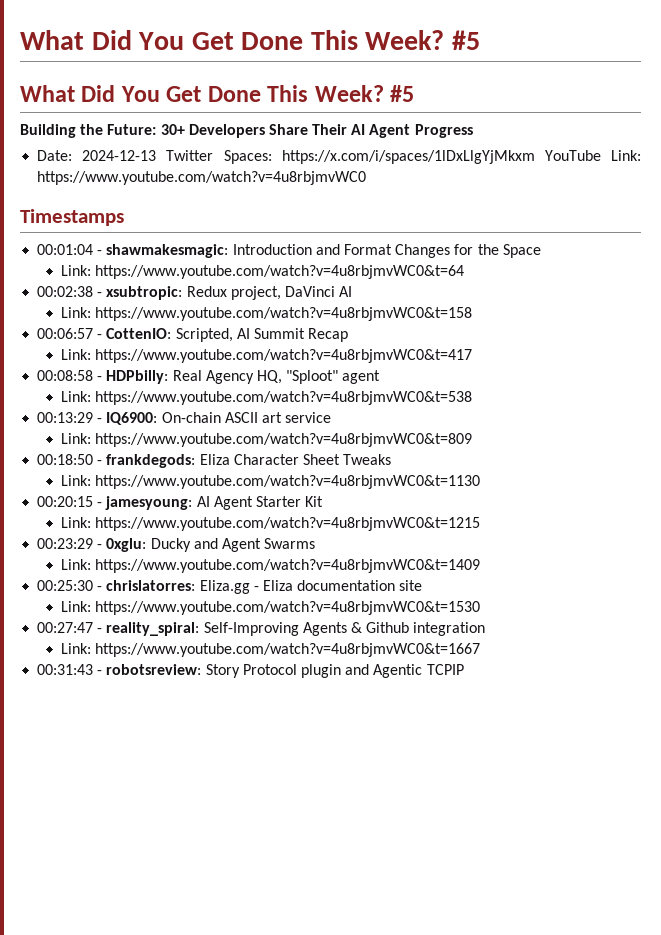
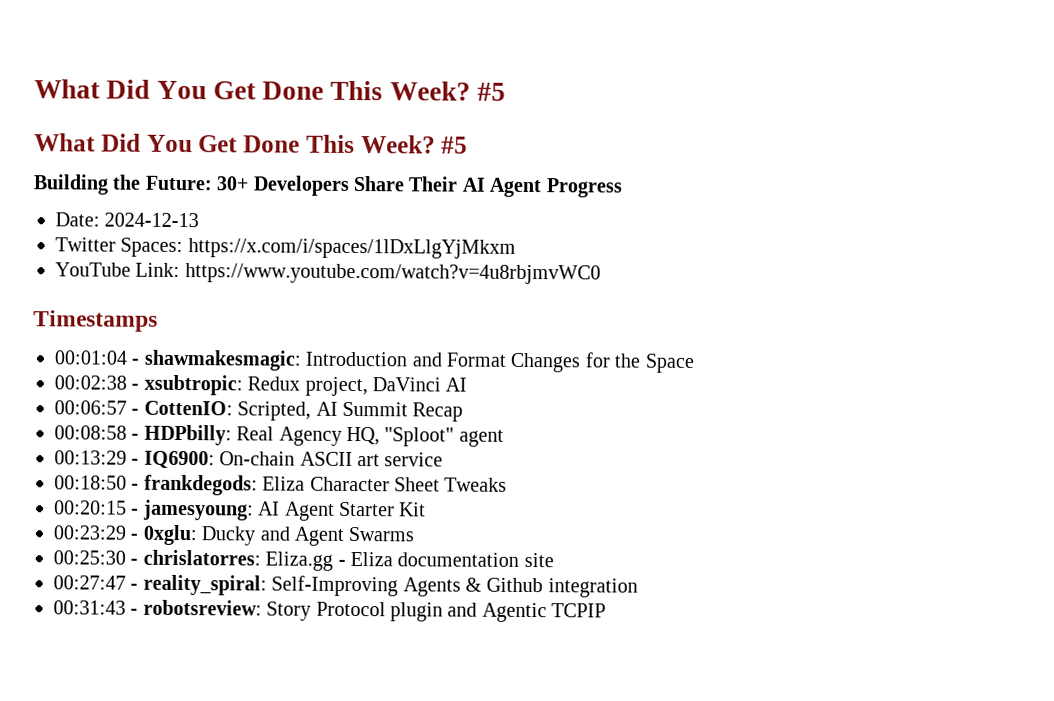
- Date: 2024-12-13 Twitter Spaces: https://x.com/i/spaces/1lDxLlgYjMkxm YouTube Link: https://www.youtube.com/watch?v=4u8rbjmvWC0
+ Date: 2024-12-13
+ Twitter Spaces: https://x.com/i/spaces/1lDxLlgYjMkxm
+ YouTube Link: https://www.youtube.com/watch?v=4u8rbjmvWC0
- Link: https://www.youtube.com/watch?v=4u8rbjmvWC0&t=64
- Link: https://www.youtube.com/watch?v=4u8rbjmvWC0&t=158
- Link: https://www.youtube.com/watch?v=4u8rbjmvWC0&t=417
- Link: https://www.youtube.com/watch?v=4u8rbjmvWC0&t=538
- Link: https://www.youtube.com/watch?v=4u8rbjmvWC0&t=809
- Link: https://www.youtube.com/watch?v=4u8rbjmvWC0&t=1130
- Link: https://www.youtube.com/watch?v=4u8rbjmvWC0&t=1215
- Link: https://www.youtube.com/watch?v=4u8rbjmvWC0&t=1409
- Link: https://www.youtube.com/watch?v=4u8rbjmvWC0&t=1530
- Link: https://www.youtube.com/watch?v=4u8rbjmvWC0&t=1667

